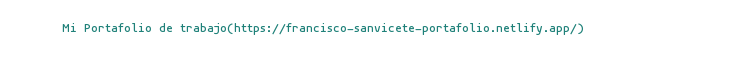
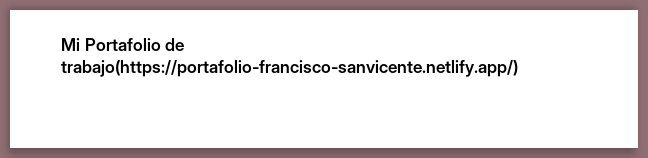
- Mi Portafolio de trabajo(https://francisco-sanvicete-portafolio.netlify.app/)
+ Mi Portafolio de trabajo(https://portafolio-francisco-sanvicente.netlify.app/)

